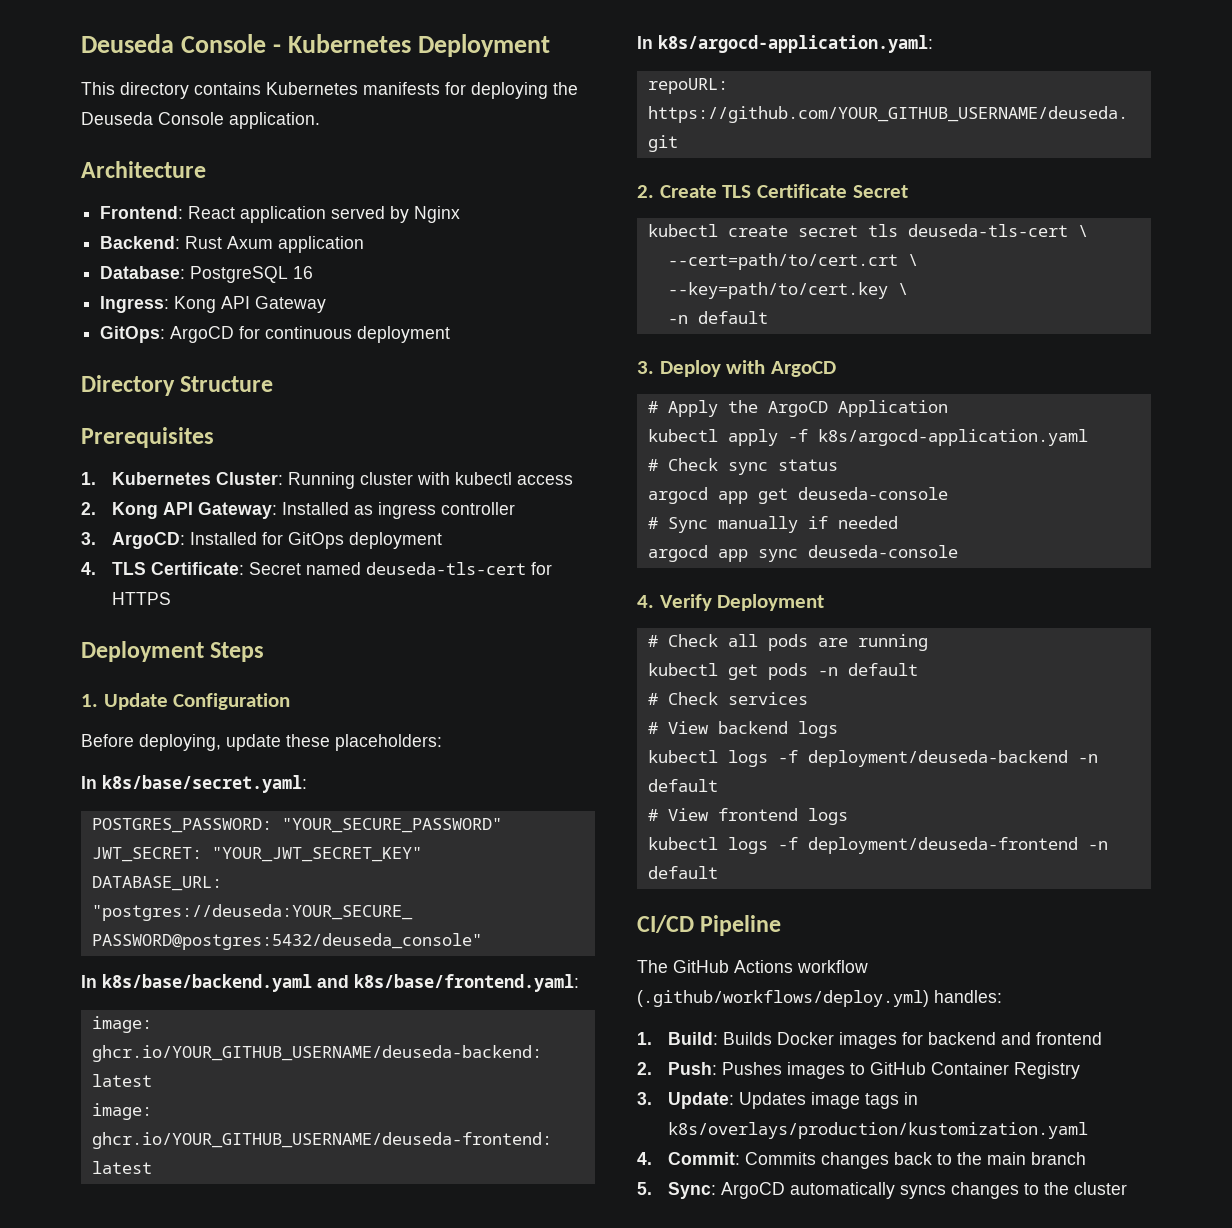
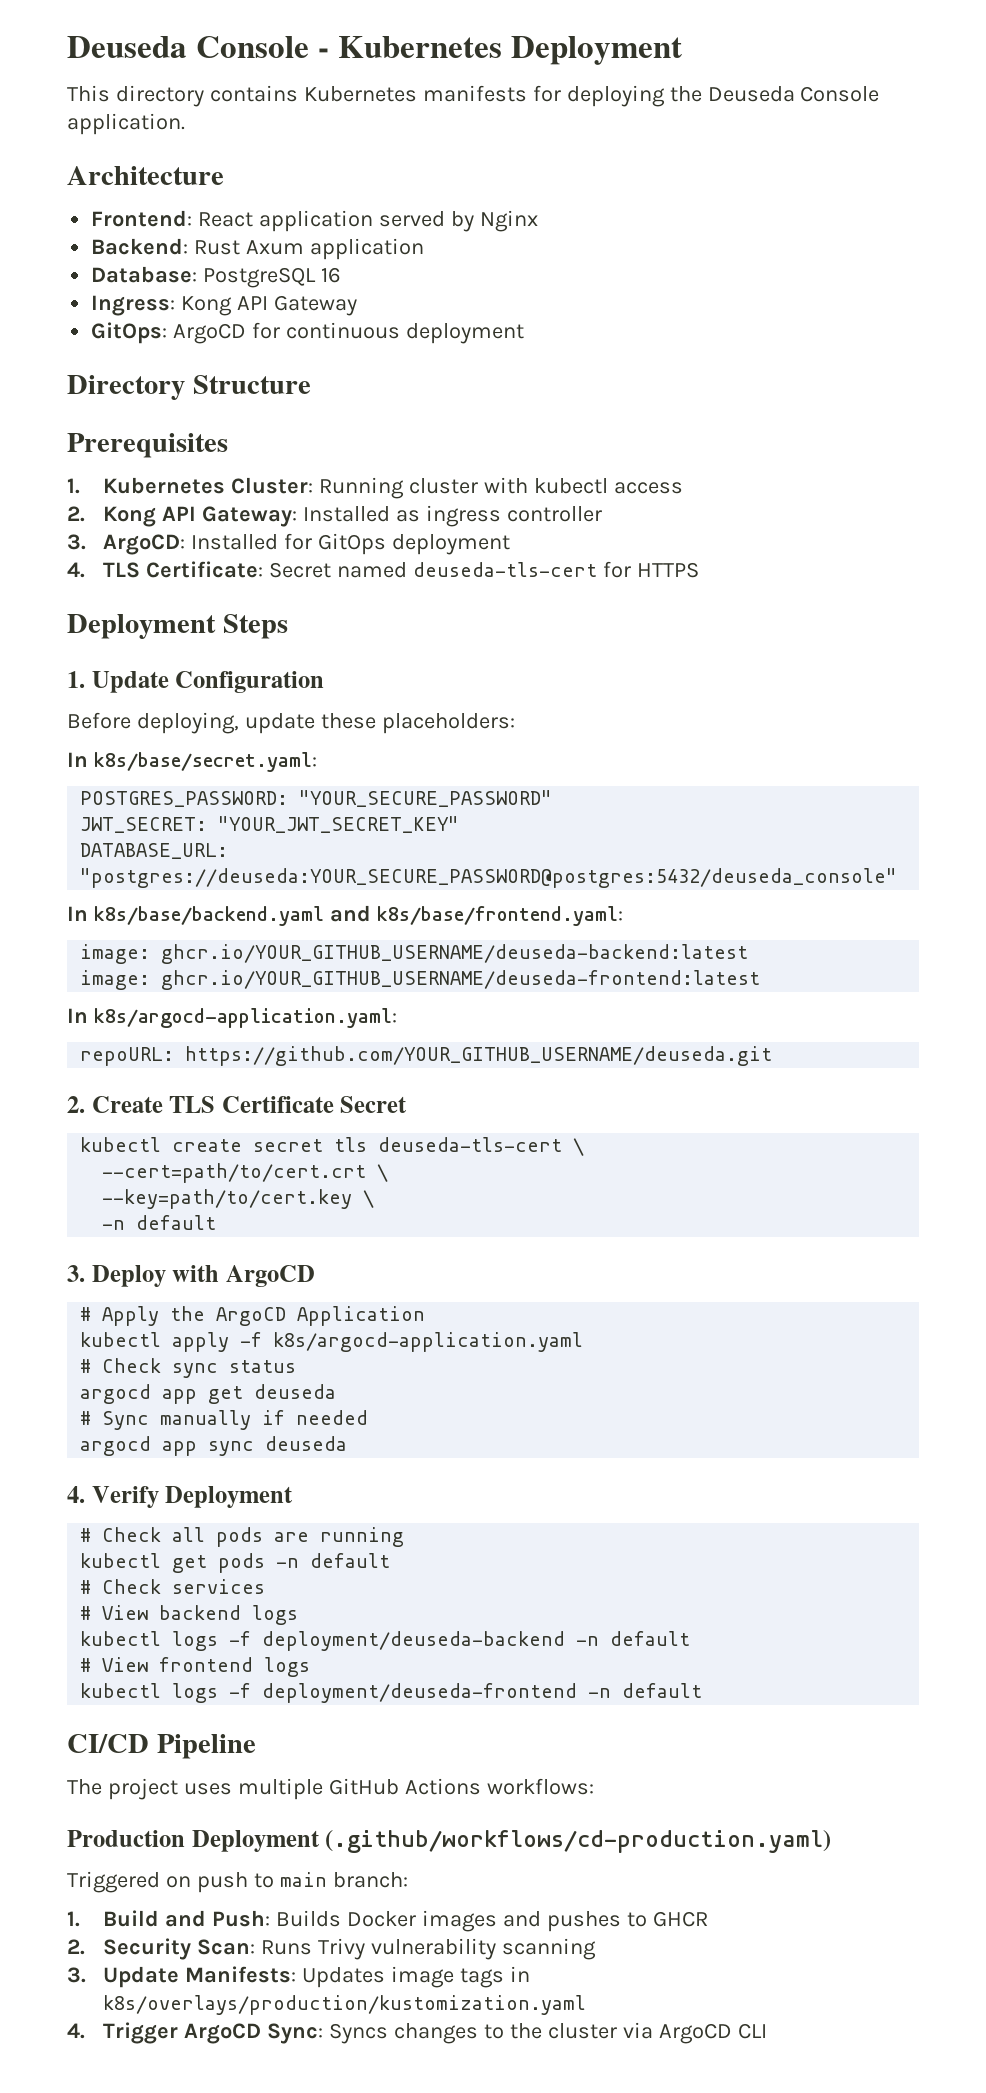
- argocd app get deuseda-console
+ argocd app get deuseda
- argocd app sync deuseda-console
+ argocd app sync deuseda
- The GitHub Actions workflow (.github/workflows/deploy.yml) handles:
- 1. Build: Builds Docker images for backend and frontend
- 2. Push: Pushes images to GitHub Container Registry
- 3. Update: Updates image tags in k8s/overlays/production/kustomization.yaml
+ The project uses multiple GitHub Actions workflows:
+ Production Deployment (.github/workflows/cd-production.yaml)
+ Triggered on push to main branch:
+ 1. Build and Push: Builds Docker images and pushes to GHCR
+ 2. Security Scan: Runs Trivy vulnerability scanning
+ 3. Update Manifests: Updates image tags in k8s/overlays/production/kustomization.yaml
- 4. Commit: Commits changes back to the main branch
- 5. Sync: ArgoCD automatically syncs changes to the cluster
+ 4. Trigger ArgoCD Sync: Syncs changes to the cluster via ArgoCD CLI

